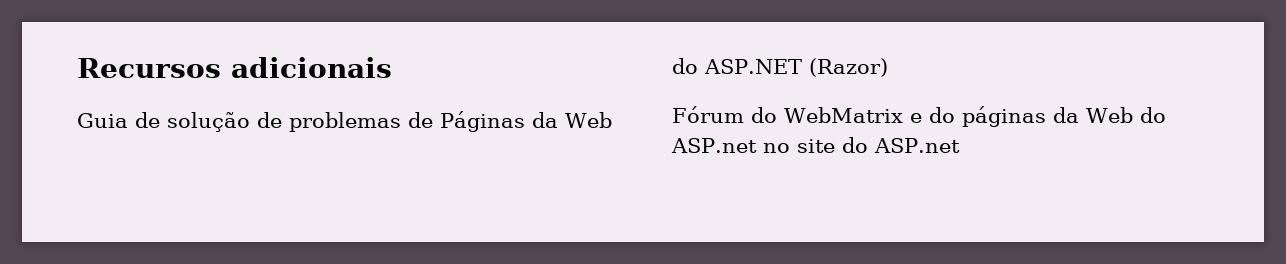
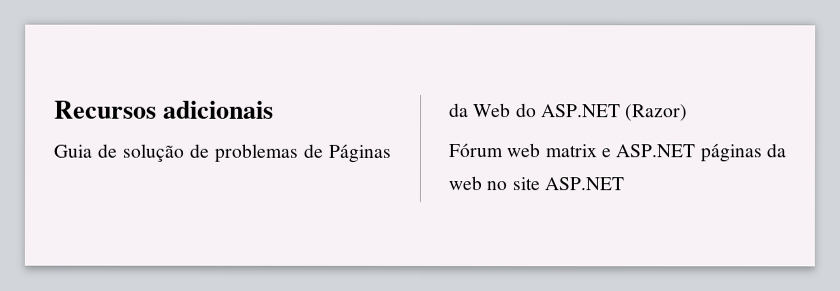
- Fórum do WebMatrix e do páginas da Web do ASP.net no site do ASP.net
+ Fórum web matrix e ASP.NET páginas da web no site ASP.NET

